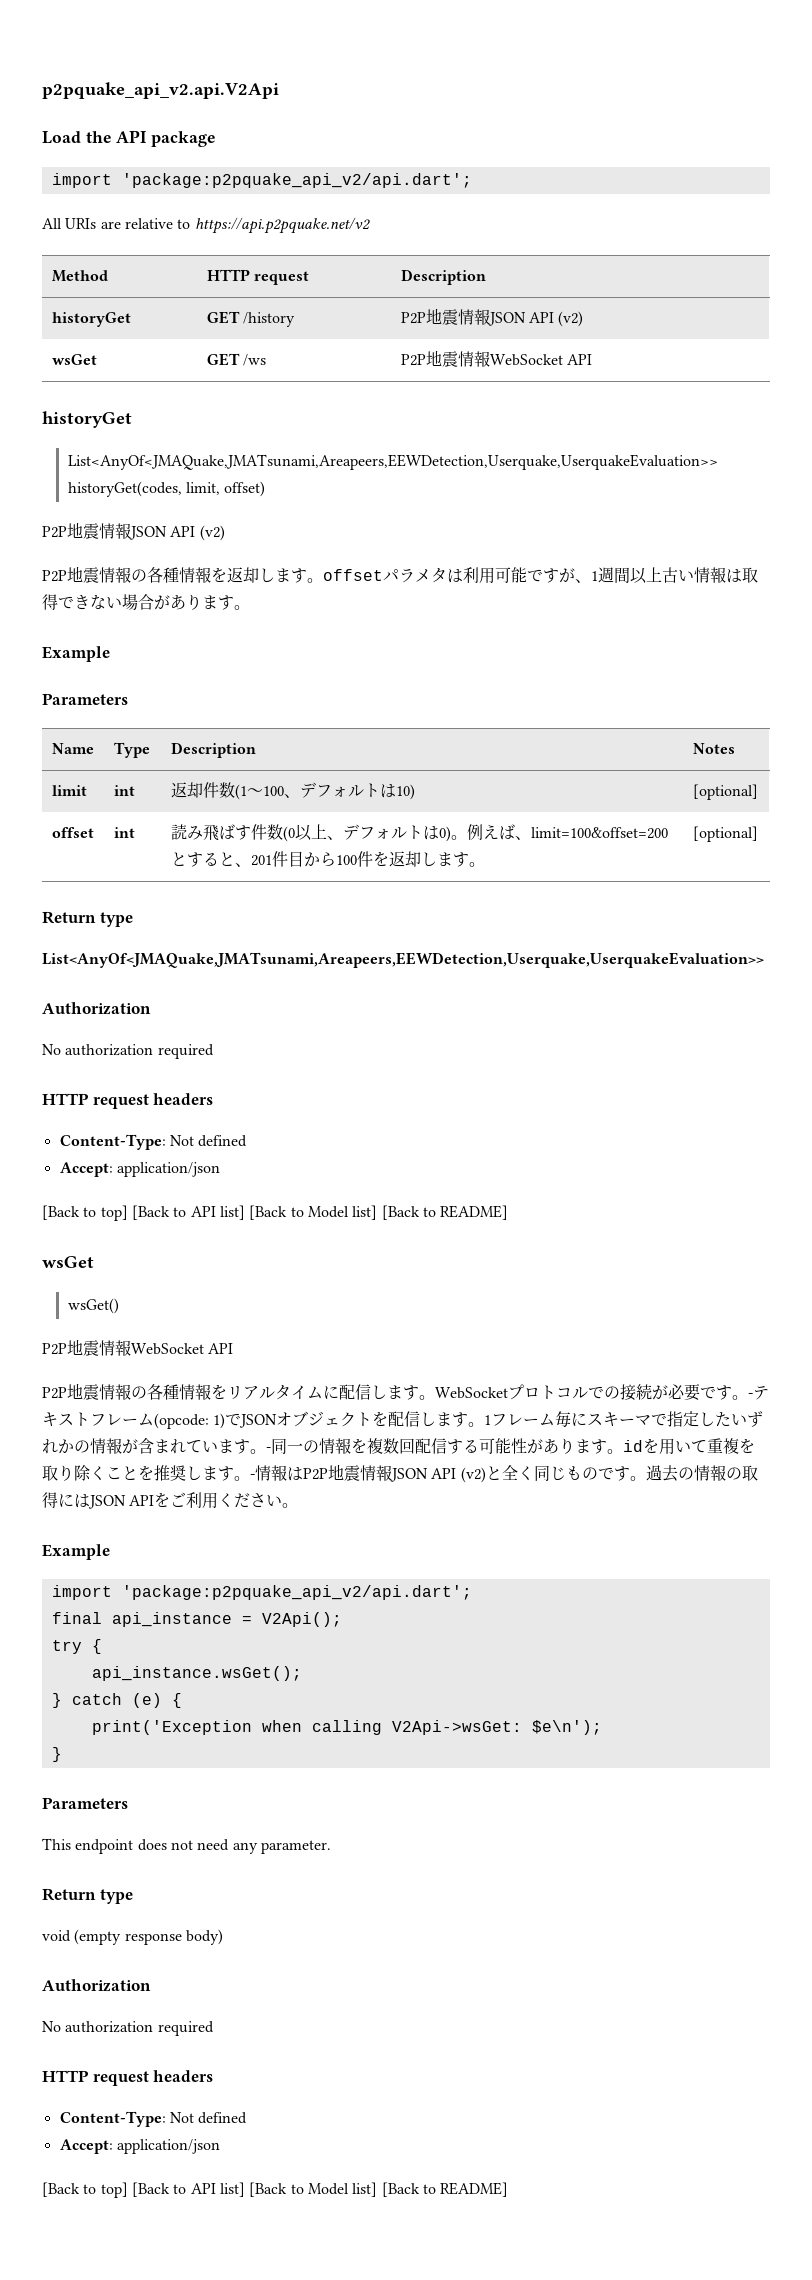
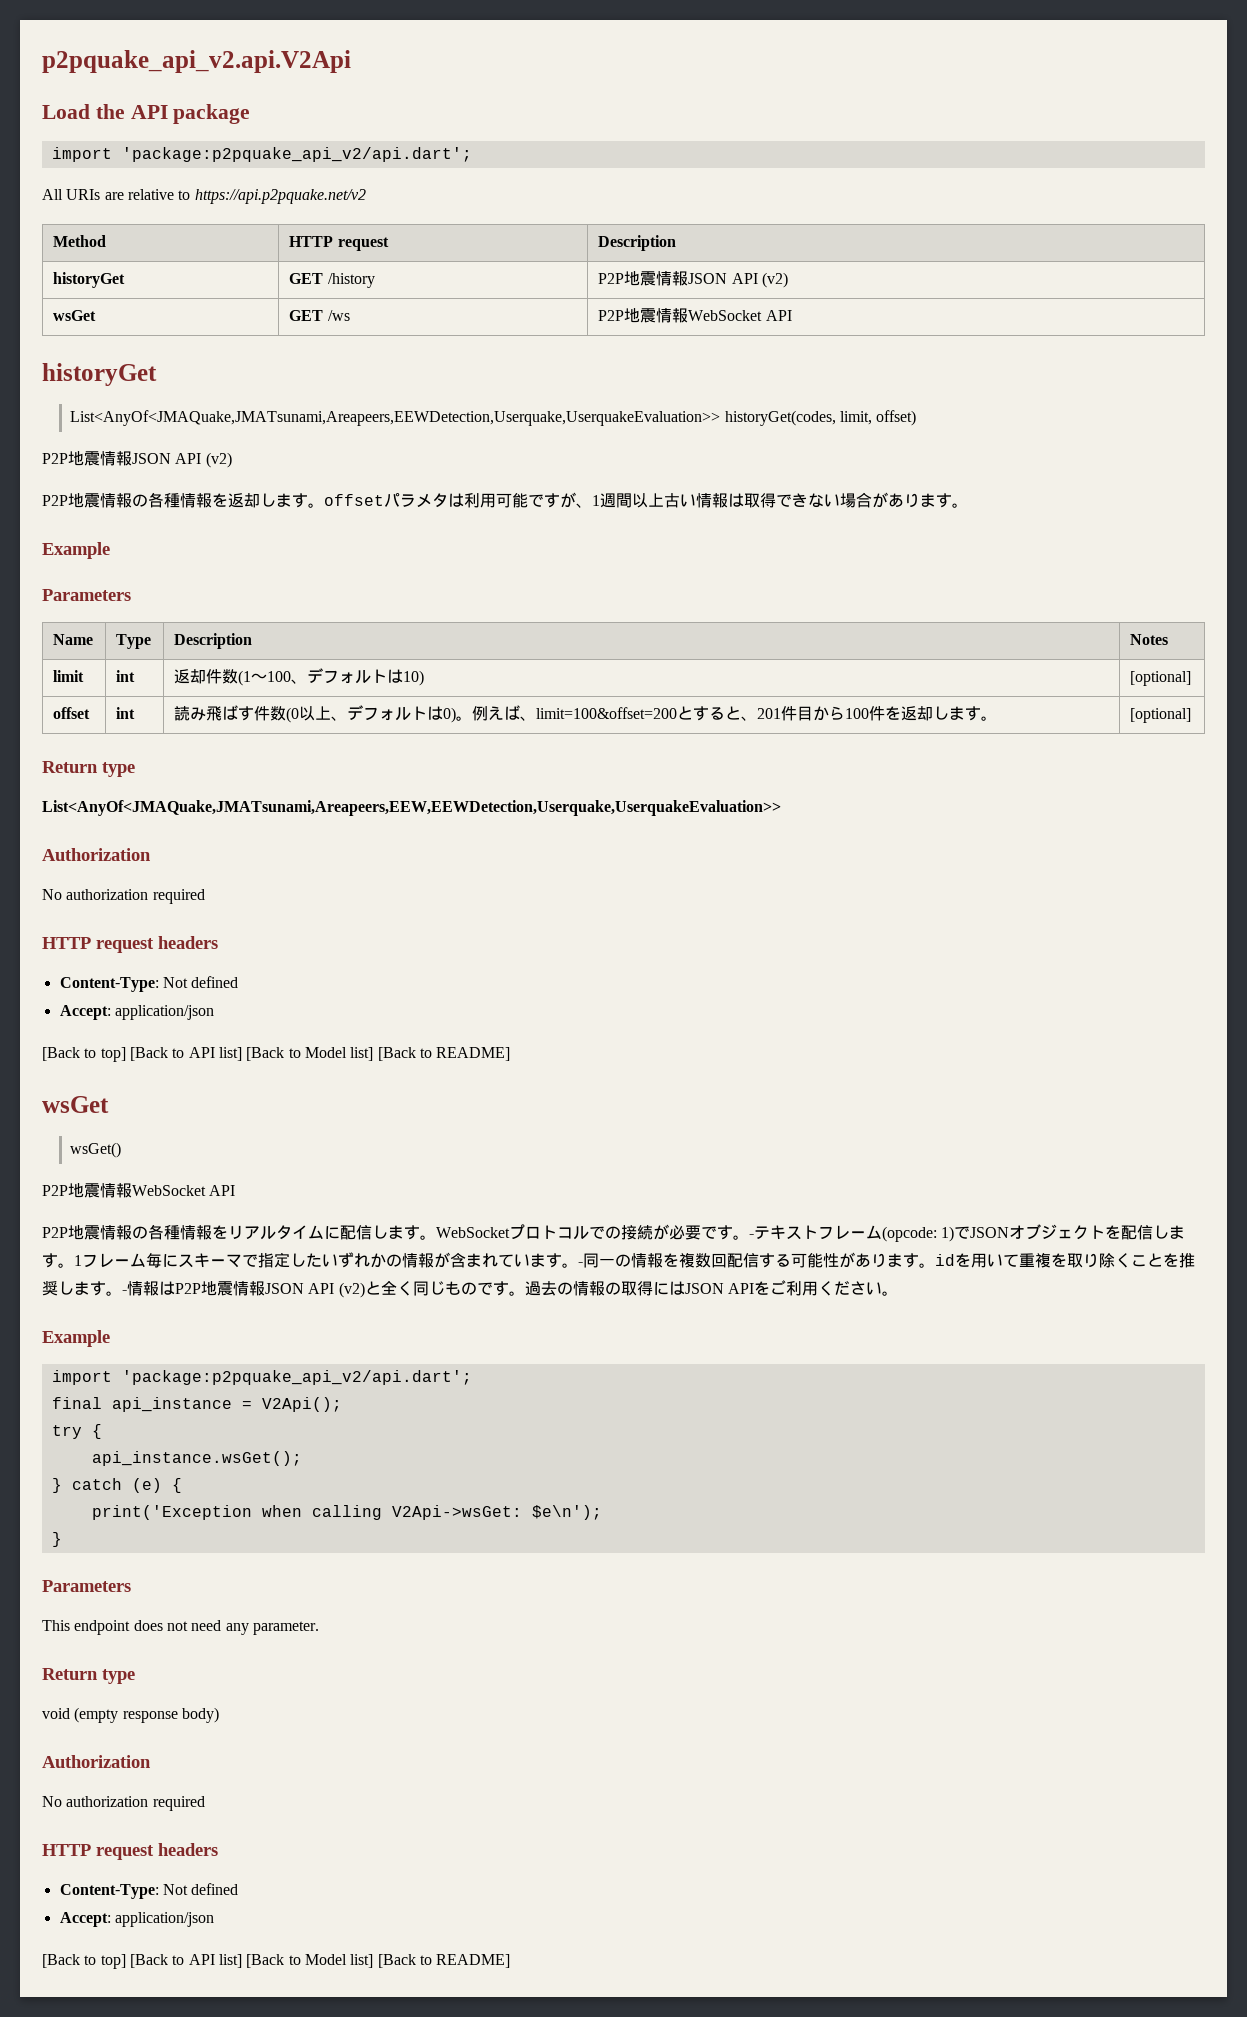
  offset | int | 読み飛ばす件数(0以上、デフォルトは0)。例えば、limit=100&offset=200とすると、201件目から100件を返却します。 | [optional]
  Return type
- List<AnyOf<JMAQuake,JMATsunami,Areapeers,EEWDetection,Userquake,UserquakeEvaluation>>
+ List<AnyOf<JMAQuake,JMATsunami,Areapeers,EEW,EEWDetection,Userquake,UserquakeEvaluation>>

